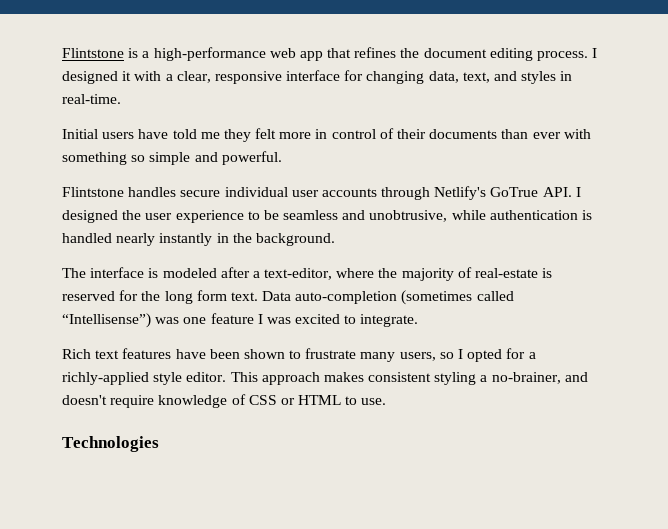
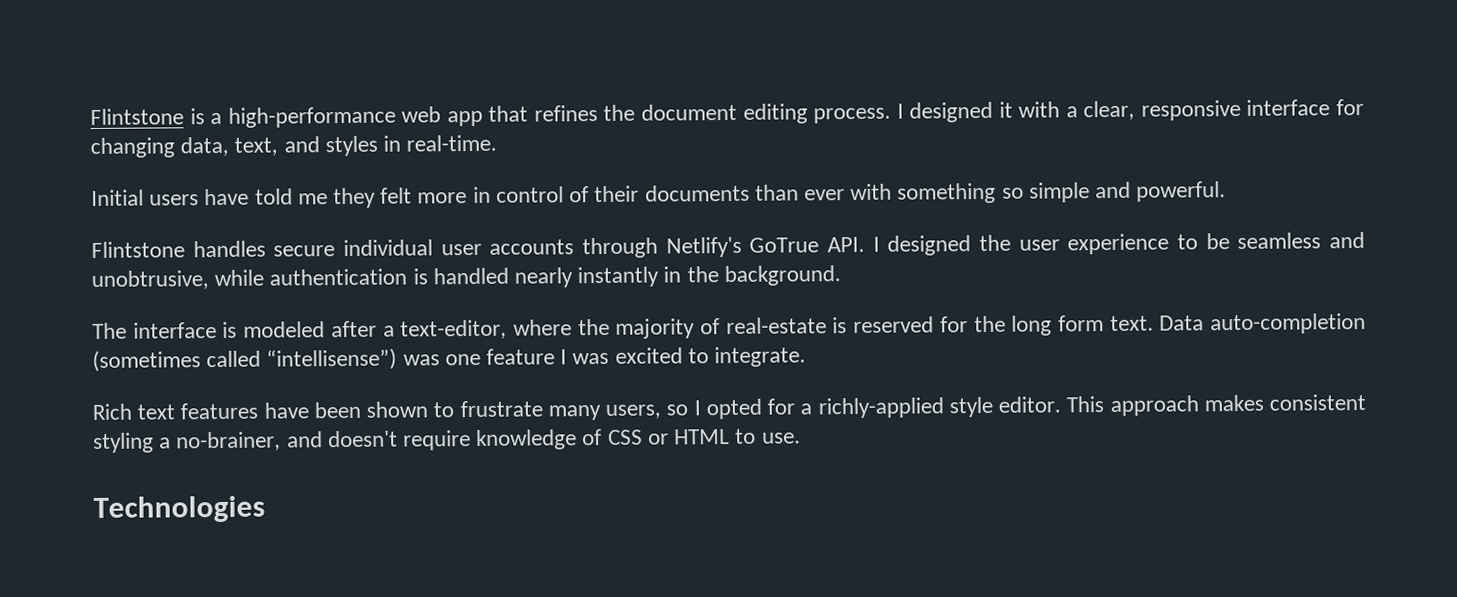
- Data auto-completion (sometimes called “Intellisense”) was one feature I was excited to integrate.
+ Data auto-completion (sometimes called “intellisense”) was one feature I was excited to integrate.

